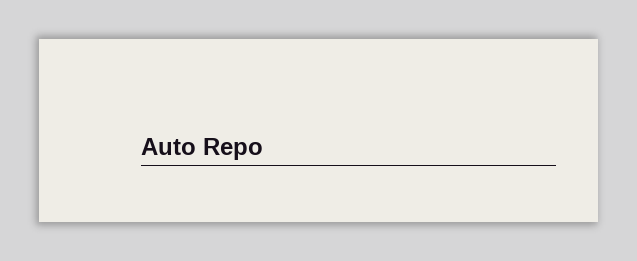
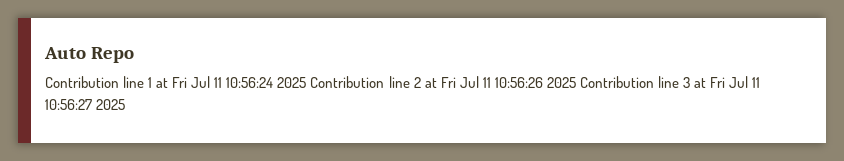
+ Contribution line 1 at Fri Jul 11 10:56:24 2025 Contribution line 2 at Fri Jul 11 10:56:26 2025 Contribution line 3 at Fri Jul 11 10:56:27 2025

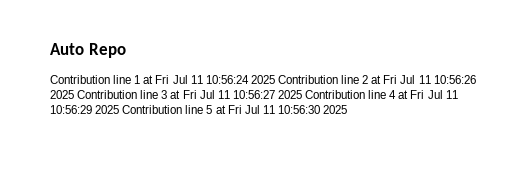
- Contribution line 1 at Fri Jul 11 10:56:24 2025 Contribution line 2 at Fri Jul 11 10:56:26 2025 Contribution line 3 at Fri Jul 11 10:56:27 2025
+ Contribution line 1 at Fri Jul 11 10:56:24 2025 Contribution line 2 at Fri Jul 11 10:56:26 2025 Contribution line 3 at Fri Jul 11 10:56:27 2025 Contribution line 4 at Fri Jul 11 10:56:29 2025 Contribution line 5 at Fri Jul 11 10:56:30 2025

